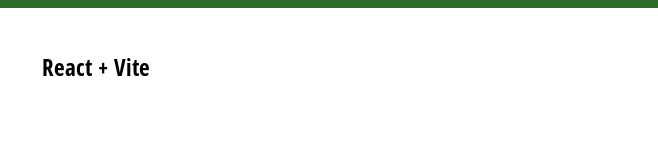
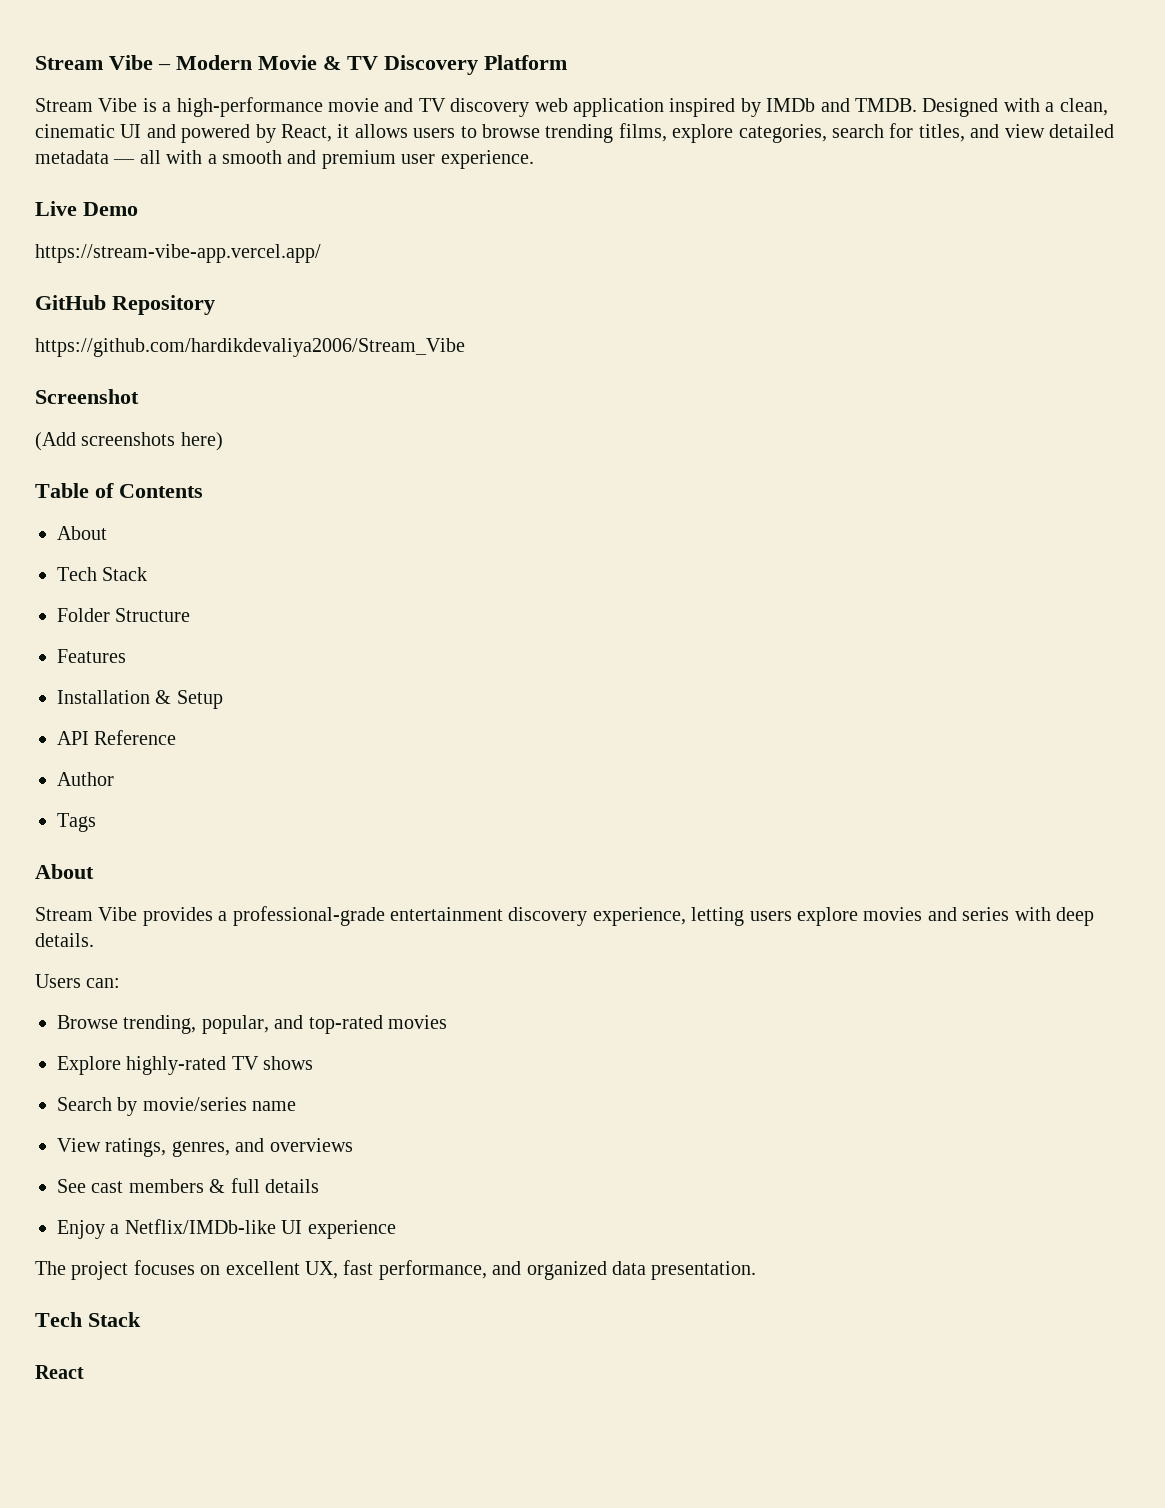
- React + Vite
+ Stream Vibe – Modern Movie & TV Discovery Platform
+ Stream Vibe is a high-performance movie and TV discovery web application inspired by IMDb and TMDB. Designed with a clean, cinematic UI and powered by React, it allows users to browse trending films, explore categories, search for titles, and view detailed metadata — all with a smooth and premium user experience.
+ Live Demo
+ https://stream-vibe-app.vercel.app/
+ GitHub Repository
+ https://github.com/hardikdevaliya2006/Stream_Vibe
+ Screenshot
+ (Add screenshots here)
+ Table of Contents
+ About
+ Tech Stack
+ Folder Structure
+ Features
+ Installation & Setup
+ API Reference
+ Author
+ Tags
+ About
+ Stream Vibe provides a professional-grade entertainment discovery experience, letting users explore movies and series with deep details.
+ Users can:
+ Browse trending, popular, and top-rated movies
+ Explore highly-rated TV shows
+ Search by movie/series name
+ View ratings, genres, and overviews
+ See cast members & full details
+ Enjoy a Netflix/IMDb-like UI experience
+ The project focuses on excellent UX, fast performance, and organized data presentation.
+ Tech Stack
+ React

